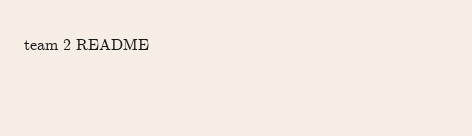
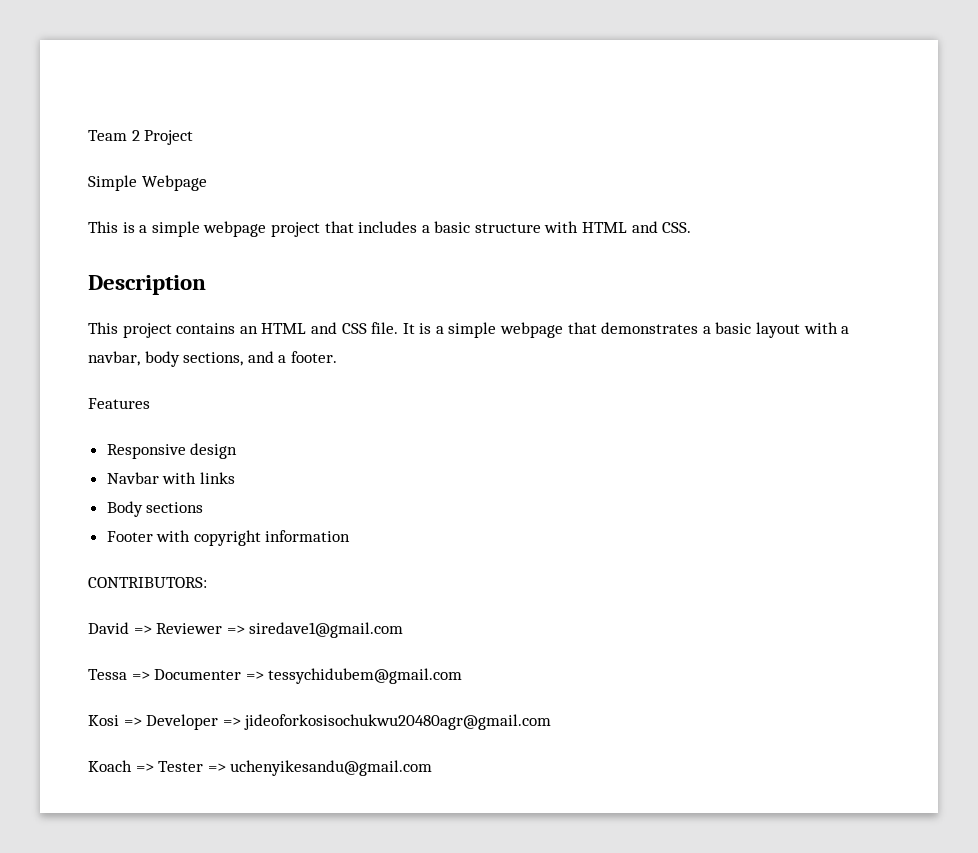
- team 2 README
+ Team 2 Project
+ Simple Webpage
+ This is a simple webpage project that includes a basic structure with HTML and CSS.
+ Description
+ This project contains an HTML and CSS file. It is a simple webpage that demonstrates a basic layout with a navbar, body sections, and a footer.
+ Features
+ Responsive design
+ Navbar with links
+ Body sections
+ Footer with copyright information
+ CONTRIBUTORS:
+ David => Reviewer => siredave1@gmail.com
+ Tessa => Documenter => tessychidubem@gmail.com
+ Kosi => Developer => jideoforkosisochukwu20480agr@gmail.com
+ Koach => Tester => uchenyikesandu@gmail.com

